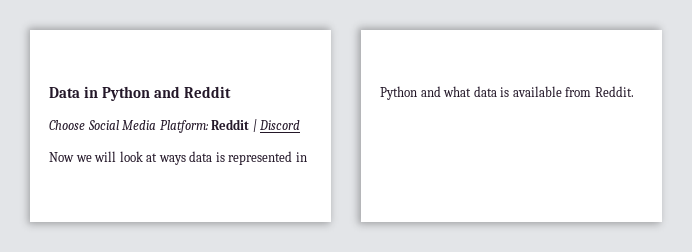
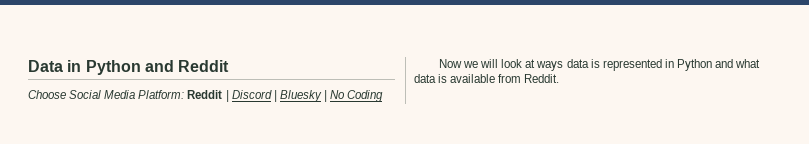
- Choose Social Media Platform: Reddit | Discord
+ Choose Social Media Platform: Reddit | Discord | Bluesky | No Coding

